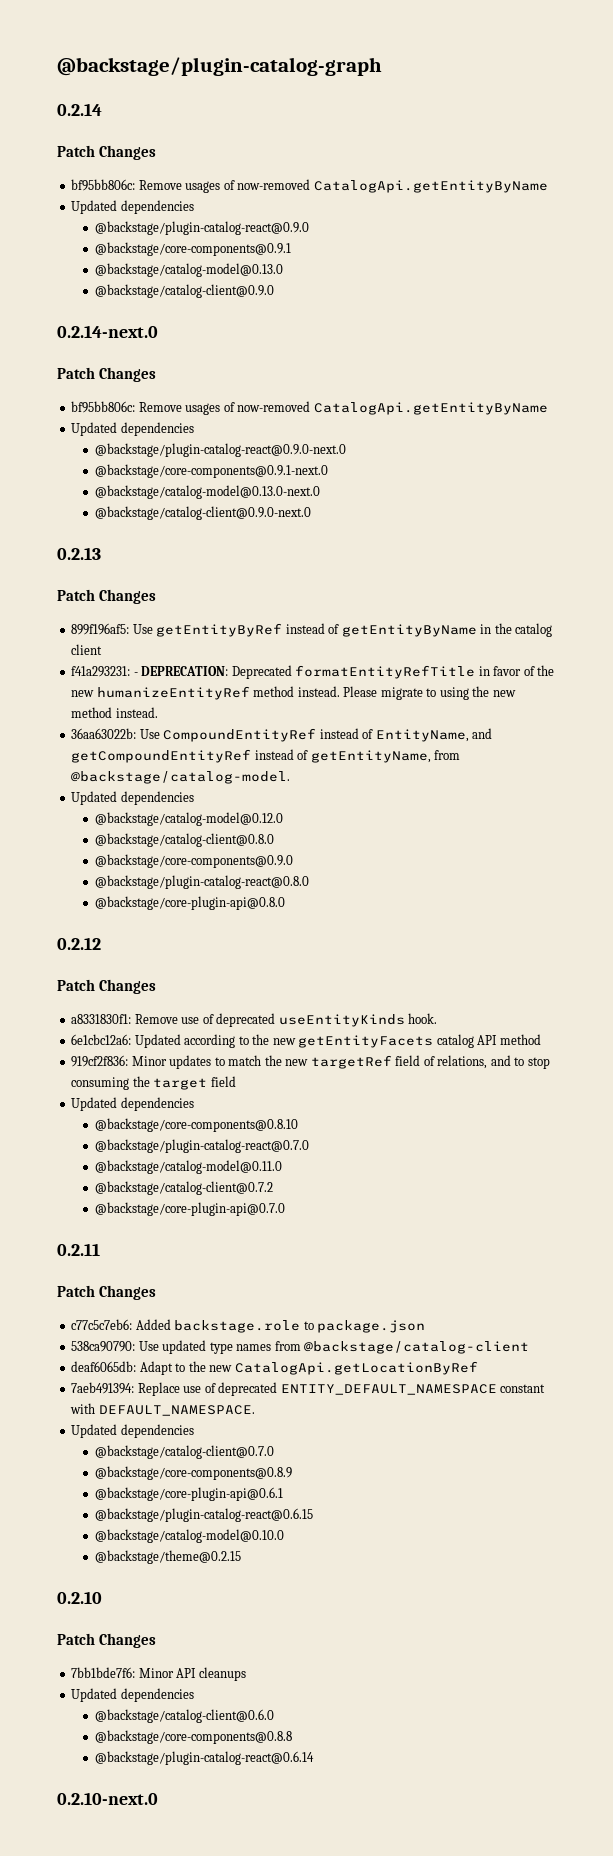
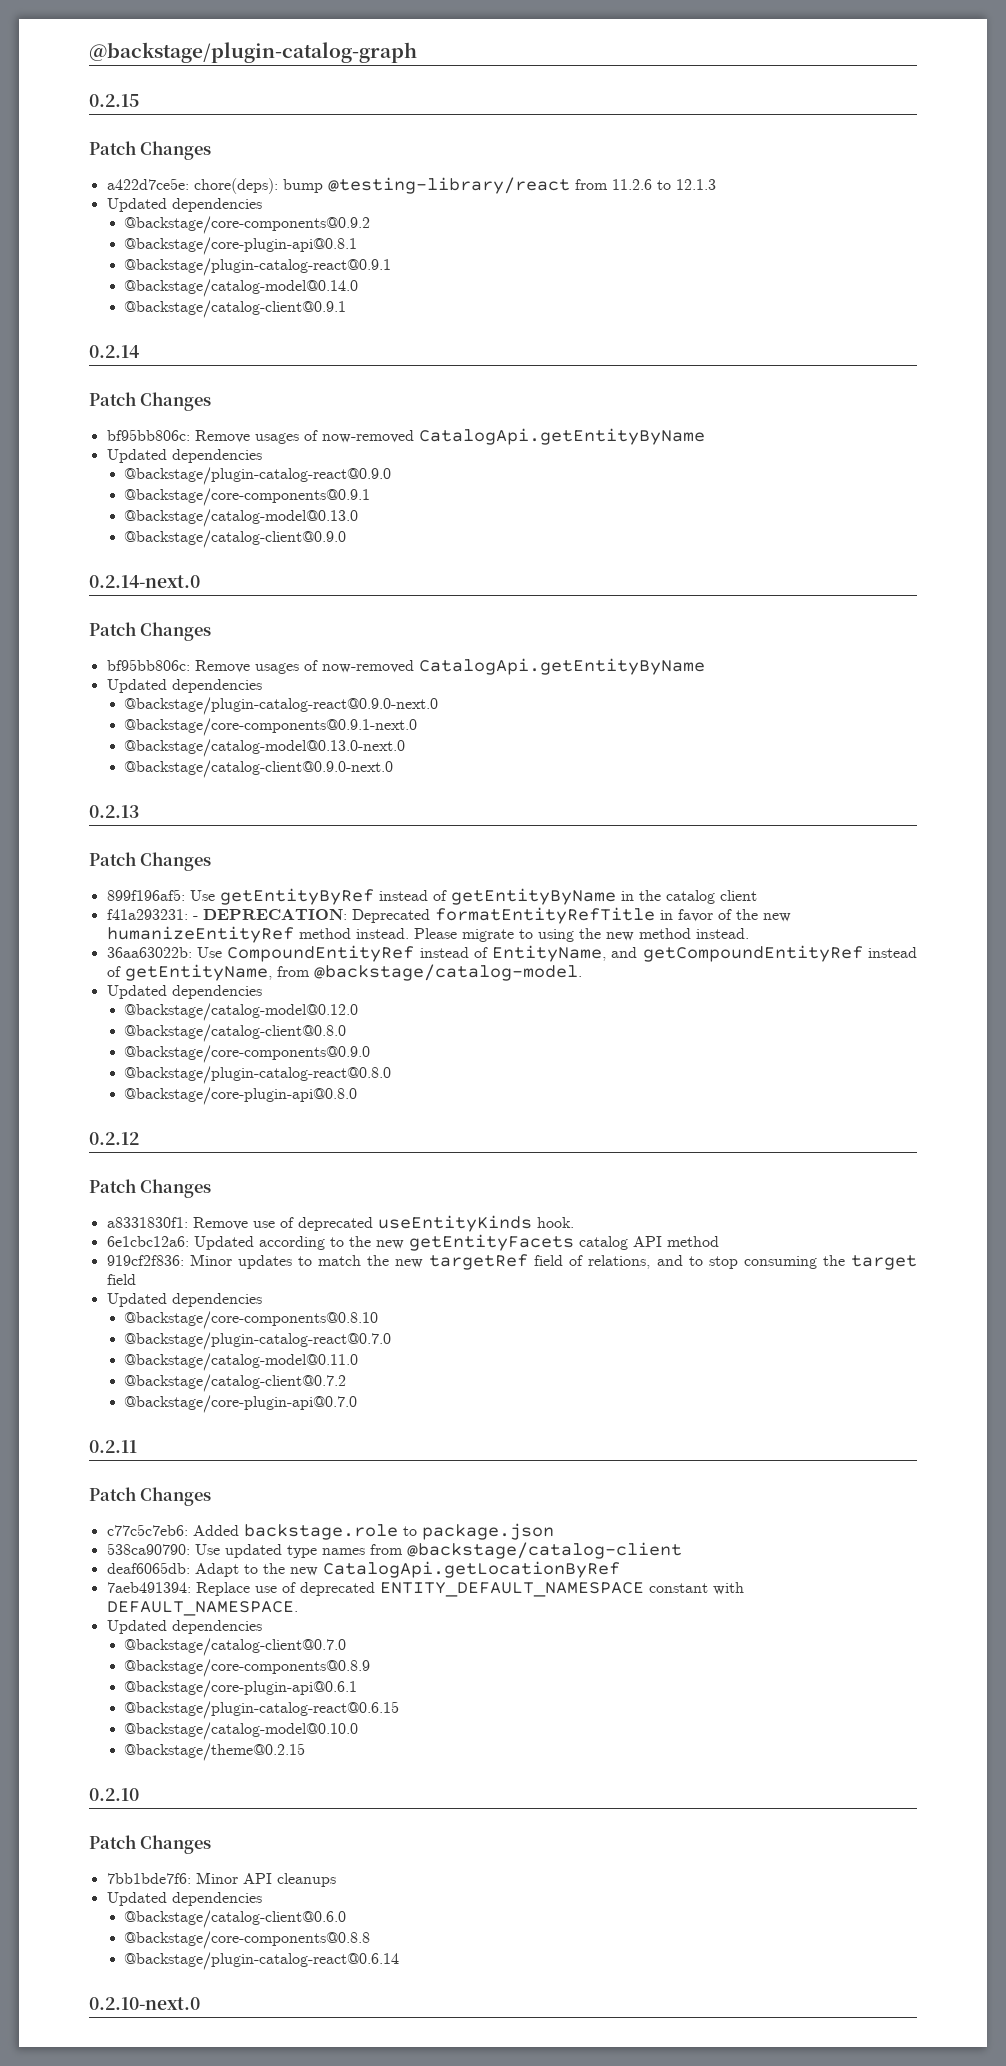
+ 0.2.15
+ Patch Changes
+ a422d7ce5e: chore(deps): bump @testing-library/react from 11.2.6 to 12.1.3
+ Updated dependencies
+ @backstage/core-components@0.9.2
+ @backstage/core-plugin-api@0.8.1
+ @backstage/plugin-catalog-react@0.9.1
+ @backstage/catalog-model@0.14.0
+ @backstage/catalog-client@0.9.1

